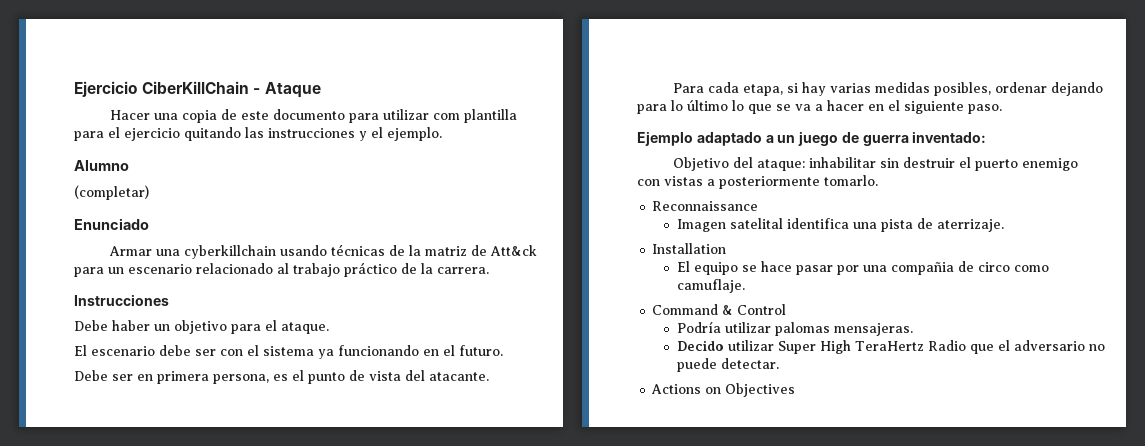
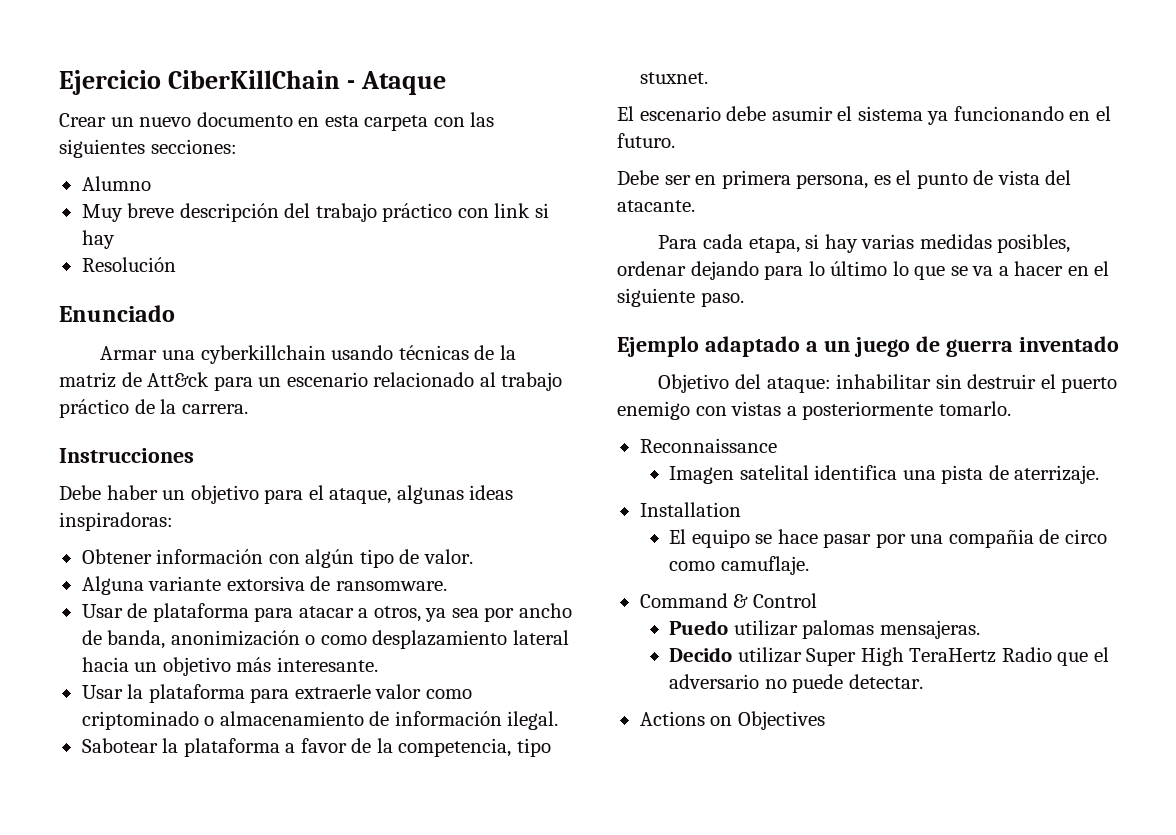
- Hacer una copia de este documento para utilizar com plantilla para el ejercicio quitando las instrucciones y el ejemplo.
+ Crear un nuevo documento en esta carpeta con las siguientes secciones:
  Alumno
- (completar)
+ Muy breve descripción del trabajo práctico con link si hay
+ Resolución
- Debe haber un objetivo para el ataque.
+ Debe haber un objetivo para el ataque, algunas ideas inspiradoras:
+ Obtener información con algún tipo de valor.
+ Alguna variante extorsiva de ransomware.
+ Usar de plataforma para atacar a otros, ya sea por ancho de banda, anonimización o como desplazamiento lateral hacia un objetivo más interesante.
+ Usar la plataforma para extraerle valor como criptominado o almacenamiento de información ilegal.
+ Sabotear la plataforma a favor de la competencia, tipo stuxnet.
- El escenario debe ser con el sistema ya funcionando en el futuro.
+ El escenario debe asumir el sistema ya funcionando en el futuro.
- Ejemplo adaptado a un juego de guerra inventado:
+ Ejemplo adaptado a un juego de guerra inventado
- Podría utilizar palomas mensajeras.
+ Puedo utilizar palomas mensajeras.

